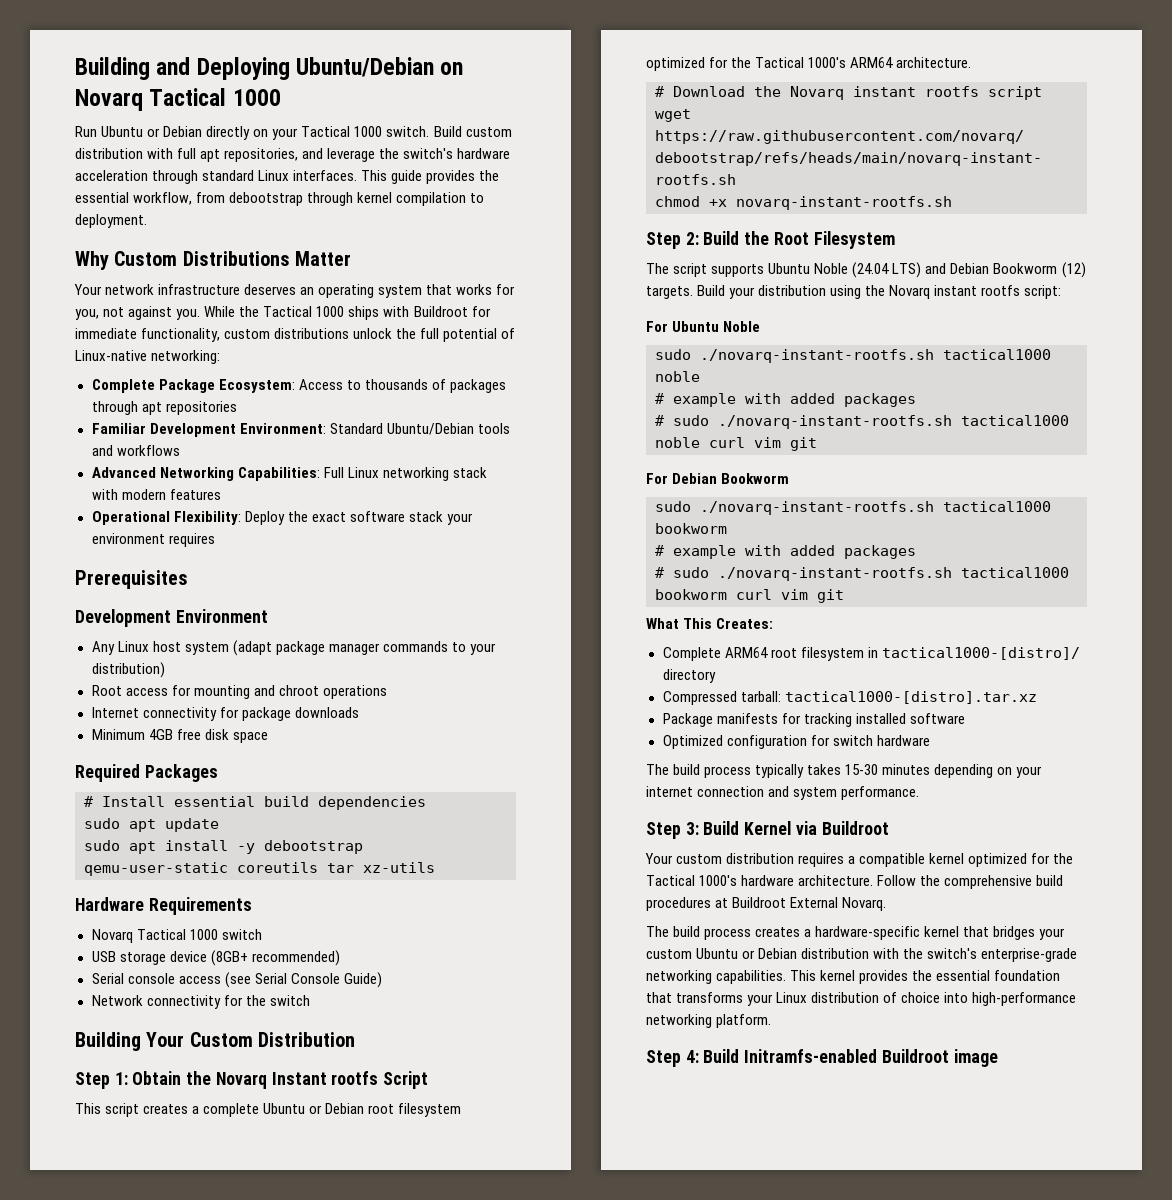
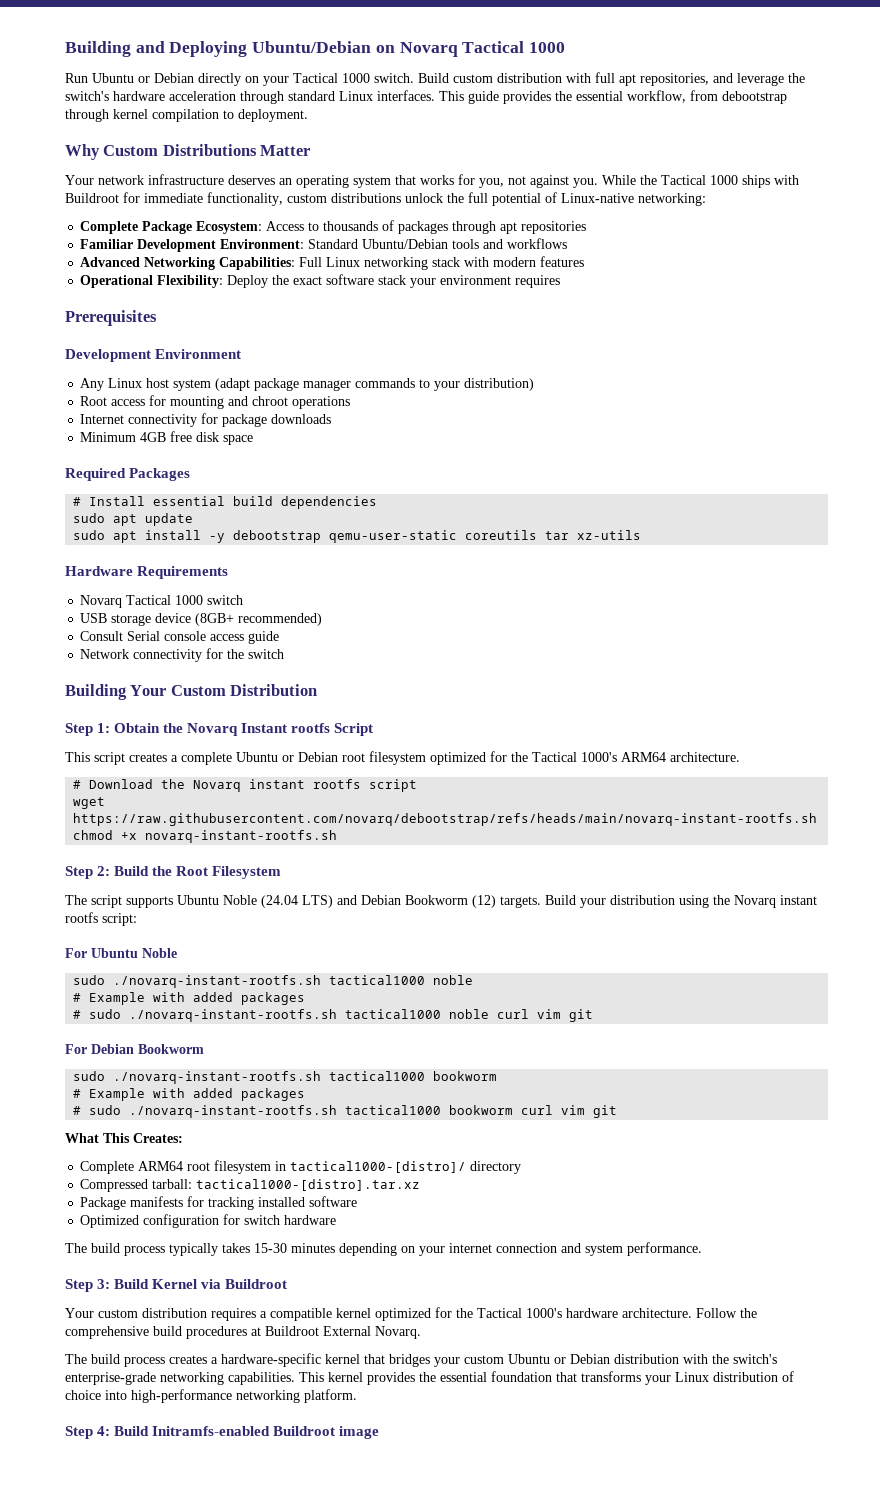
- Serial console access (see Serial Console Guide)
+ Consult Serial console access guide
  For Ubuntu Noble
  sudo ./novarq-instant-rootfs.sh tactical1000 noble
- # example with added packages
+ # Example with added packages
  For Debian Bookworm
  sudo ./novarq-instant-rootfs.sh tactical1000 bookworm
- # example with added packages
+ # Example with added packages

